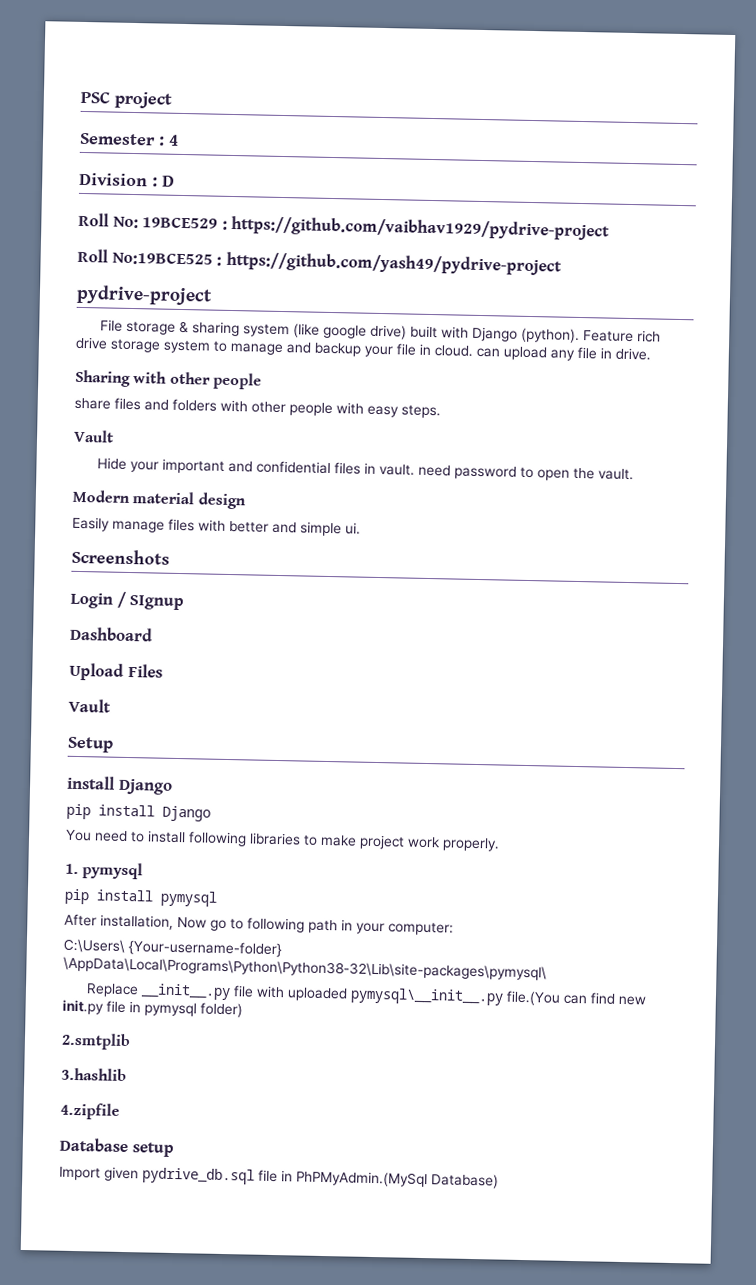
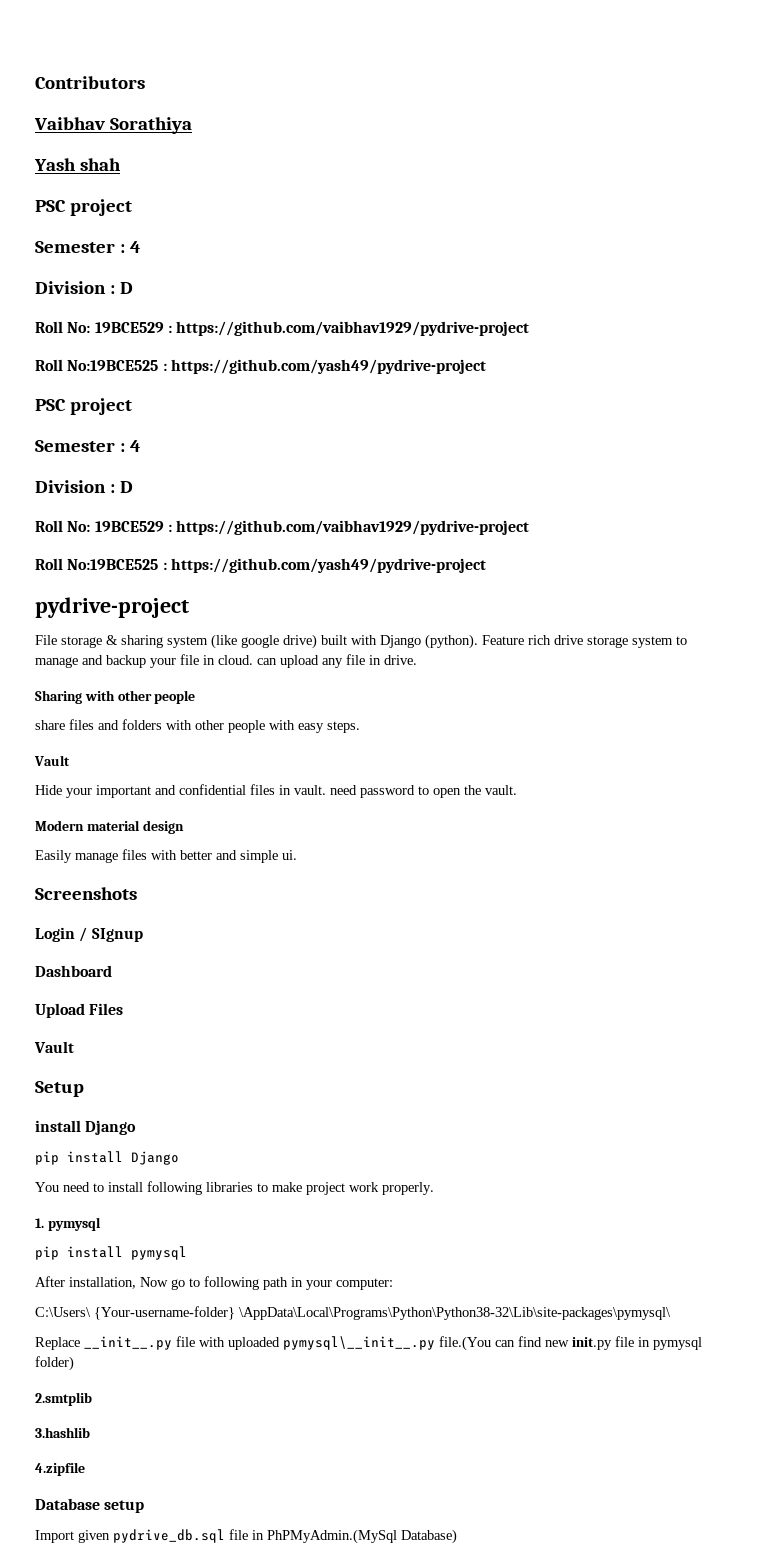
+ Contributors
+ Vaibhav Sorathiya
+ Yash shah
+ PSC project
+ Semester : 4
+ Division : D
+ Roll No: 19BCE529 : https://github.com/vaibhav1929/pydrive-project
+ Roll No:19BCE525 : https://github.com/yash49/pydrive-project

